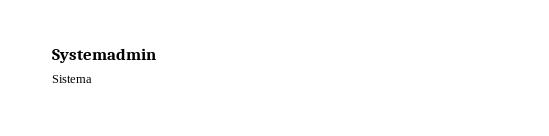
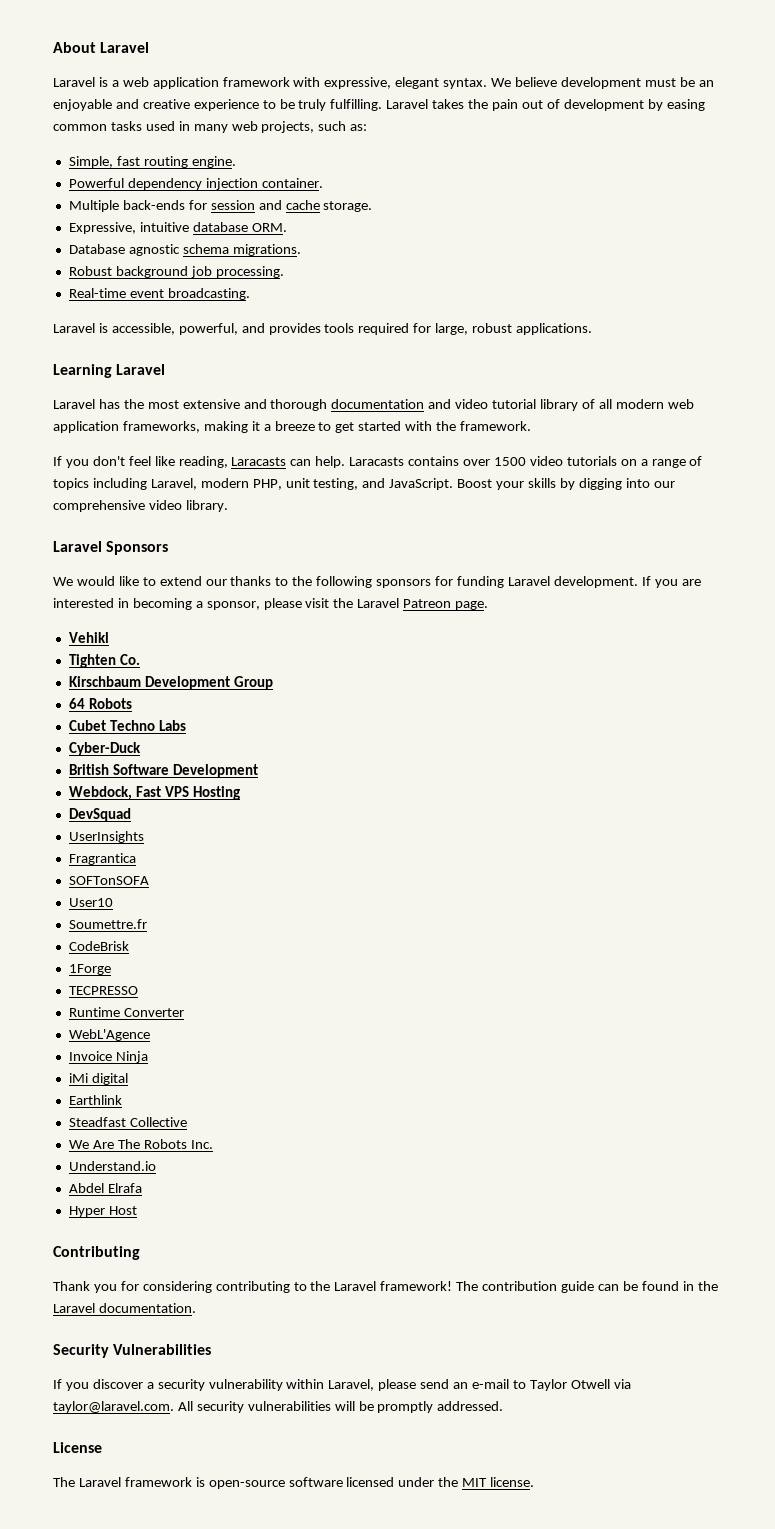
- Systemadmin
- Sistema
+ About Laravel
+ Laravel is a web application framework with expressive, elegant syntax. We believe development must be an enjoyable and creative experience to be truly fulfilling. Laravel takes the pain out of development by easing common tasks used in many web projects, such as:
+ Simple, fast routing engine.
+ Powerful dependency injection container.
+ Multiple back-ends for session and cache storage.
+ Expressive, intuitive database ORM.
+ Database agnostic schema migrations.
+ Robust background job processing.
+ Real-time event broadcasting.
+ Laravel is accessible, powerful, and provides tools required for large, robust applications.
+ Learning Laravel
+ Laravel has the most extensive and thorough documentation and video tutorial library of all modern web application frameworks, making it a breeze to get started with the framework.
+ If you don't feel like reading, Laracasts can help. Laracasts contains over 1500 video tutorials on a range of topics including Laravel, modern PHP, unit testing, and JavaScript. Boost your skills by digging into our comprehensive video library.
+ Laravel Sponsors
+ We would like to extend our thanks to the following sponsors for funding Laravel development. If you are interested in becoming a sponsor, please visit the Laravel Patreon page.
+ Vehikl
+ Tighten Co.
+ Kirschbaum Development Group
+ 64 Robots
+ Cubet Techno Labs
+ Cyber-Duck
+ British Software Development
+ Webdock, Fast VPS Hosting
+ DevSquad
+ UserInsights
+ Fragrantica
+ SOFTonSOFA
+ User10
+ Soumettre.fr
+ CodeBrisk
+ 1Forge
+ TECPRESSO
+ Runtime Converter
+ WebL'Agence
+ Invoice Ninja
+ iMi digital
+ Earthlink
+ Steadfast Collective
+ We Are The Robots Inc.
+ Understand.io
+ Abdel Elrafa
+ Hyper Host
+ Contributing
+ Thank you for considering contributing to the Laravel framework! The contribution guide can be found in the Laravel documentation.
+ Security Vulnerabilities
+ If you discover a security vulnerability within Laravel, please send an e-mail to Taylor Otwell via taylor@laravel.com. All security vulnerabilities will be promptly addressed.
+ License
+ The Laravel framework is open-source software licensed under the MIT license.

